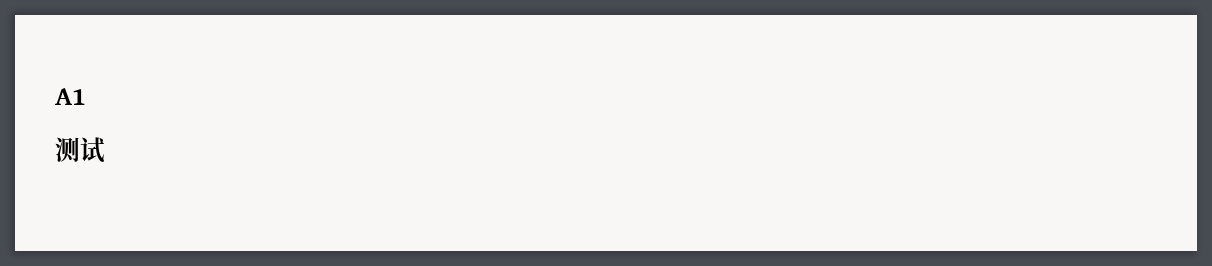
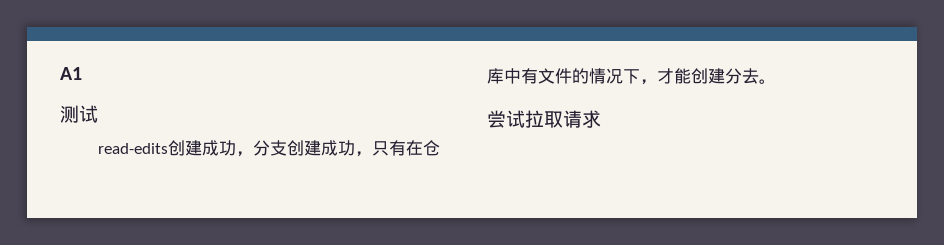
+ read-edits创建成功，分支创建成功，只有在仓库中有文件的情况下，才能创建分去。
+ 尝试拉取请求

